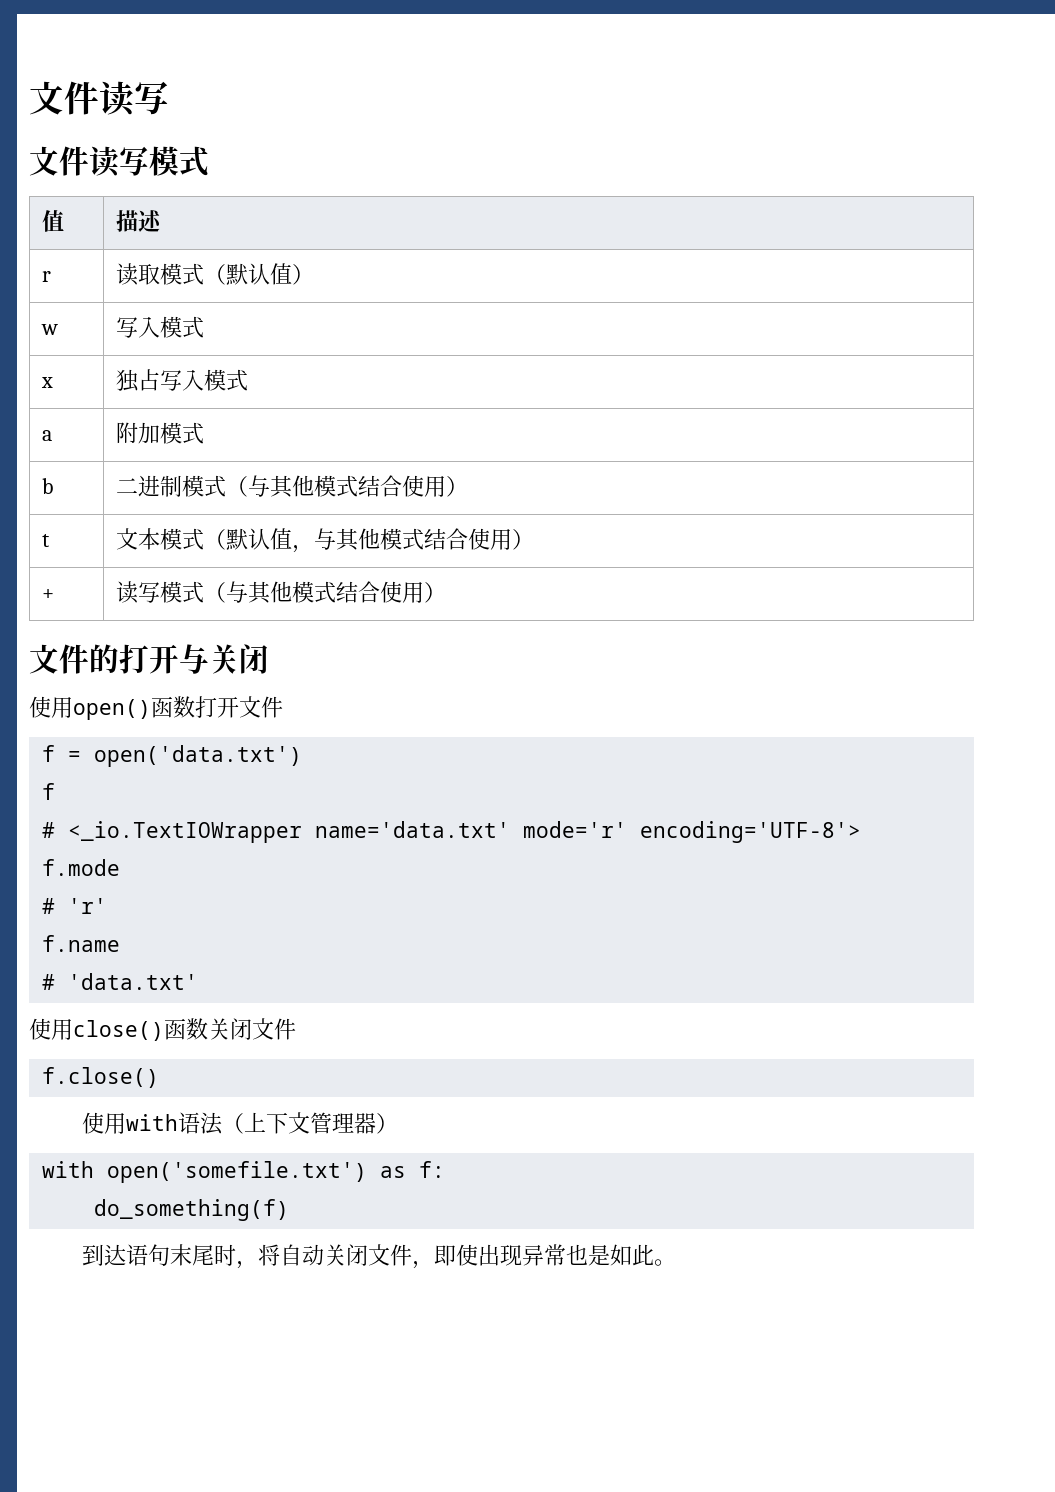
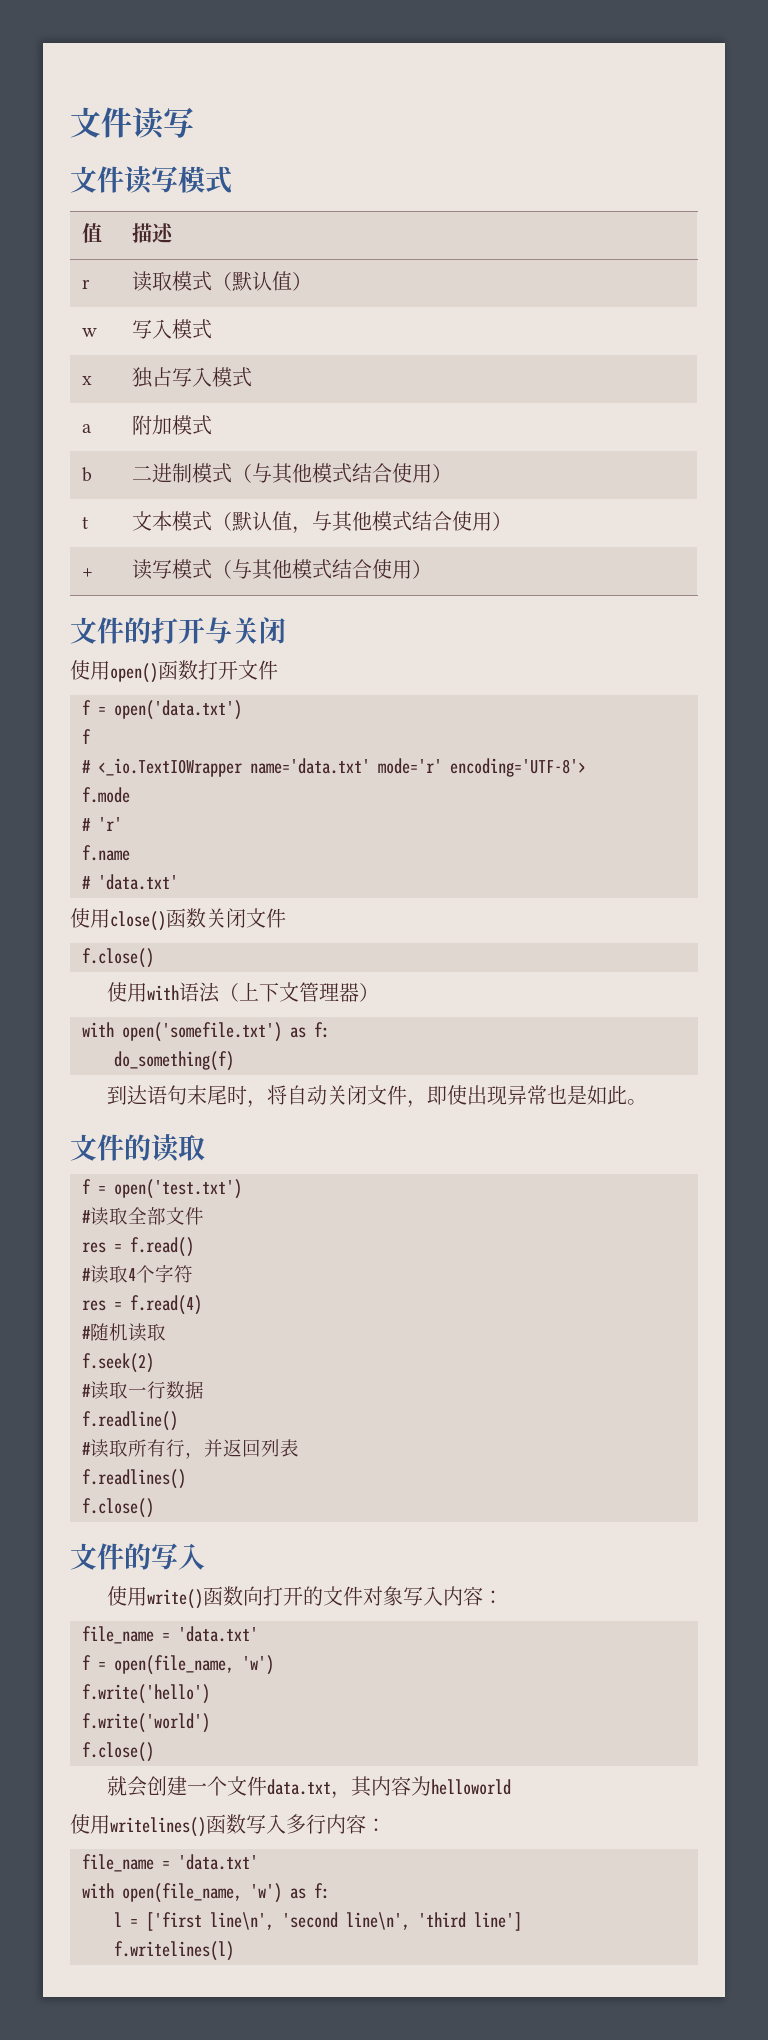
+ 文件的读取
+ f = open('test.txt')
+ #读取全部文件
+ res = f.read()
+ #读取4个字符
+ res = f.read(4)
+ #随机读取
+ f.seek(2)
+ #读取一行数据
+ f.readline()
+ #读取所有行，并返回列表
+ f.readlines()
+ f.close()
+ 文件的写入
+ 使用write()函数向打开的文件对象写入内容：
+ file_name = 'data.txt'
+ f = open(file_name, 'w')
+ f.write('hello')
+ f.write('world')
+ f.close()
+ 就会创建一个文件data.txt，其内容为helloworld
+ 使用writelines()函数写入多行内容：
+ file_name = 'data.txt'
+ with open(file_name, 'w') as f:
+ l = ['first line\n', 'second line\n', 'third line']
+ f.writelines(l)

